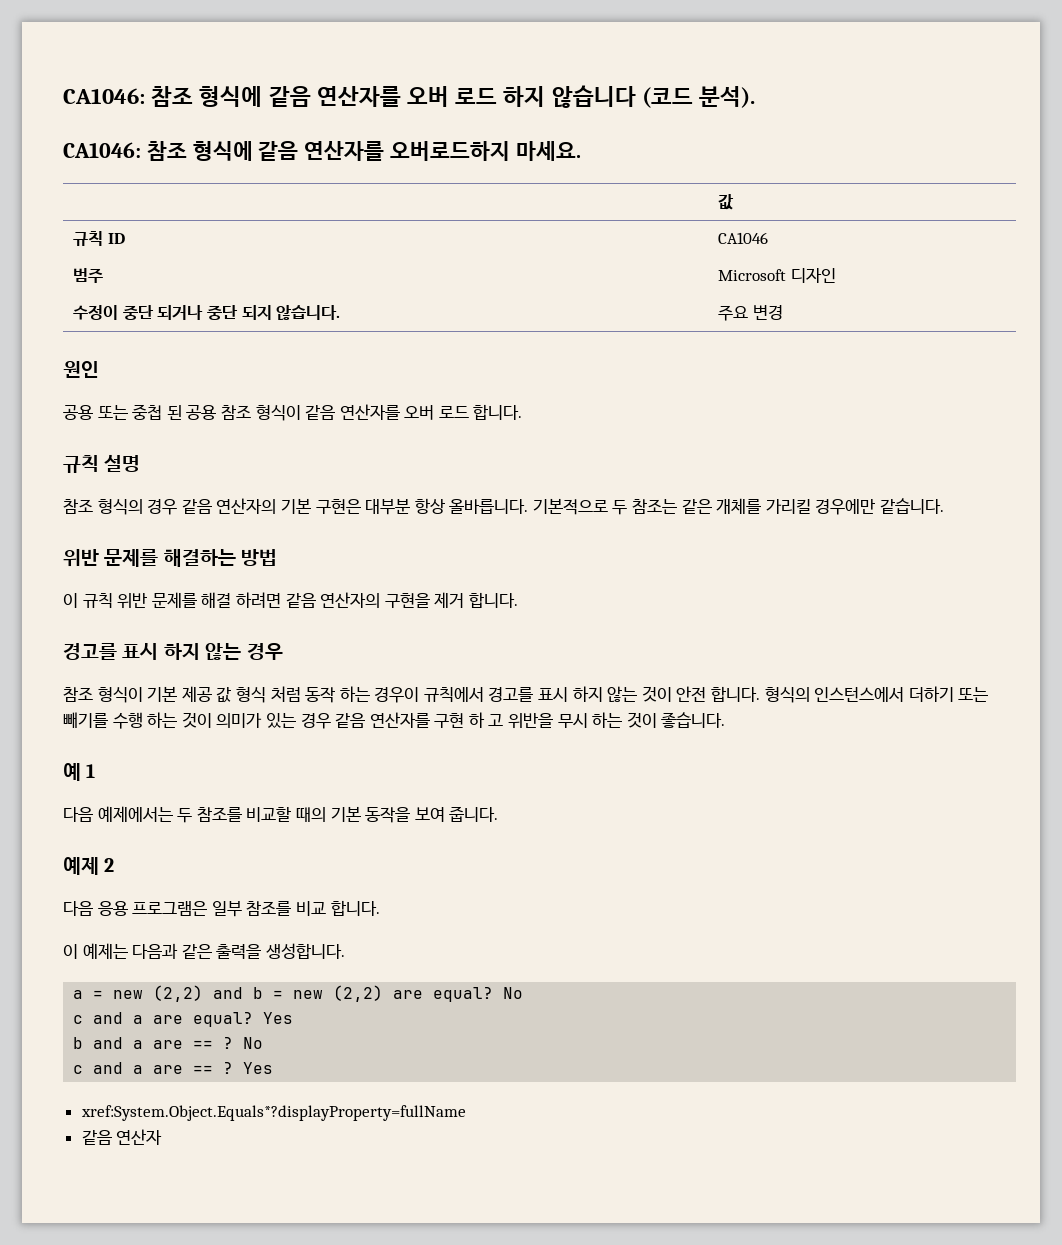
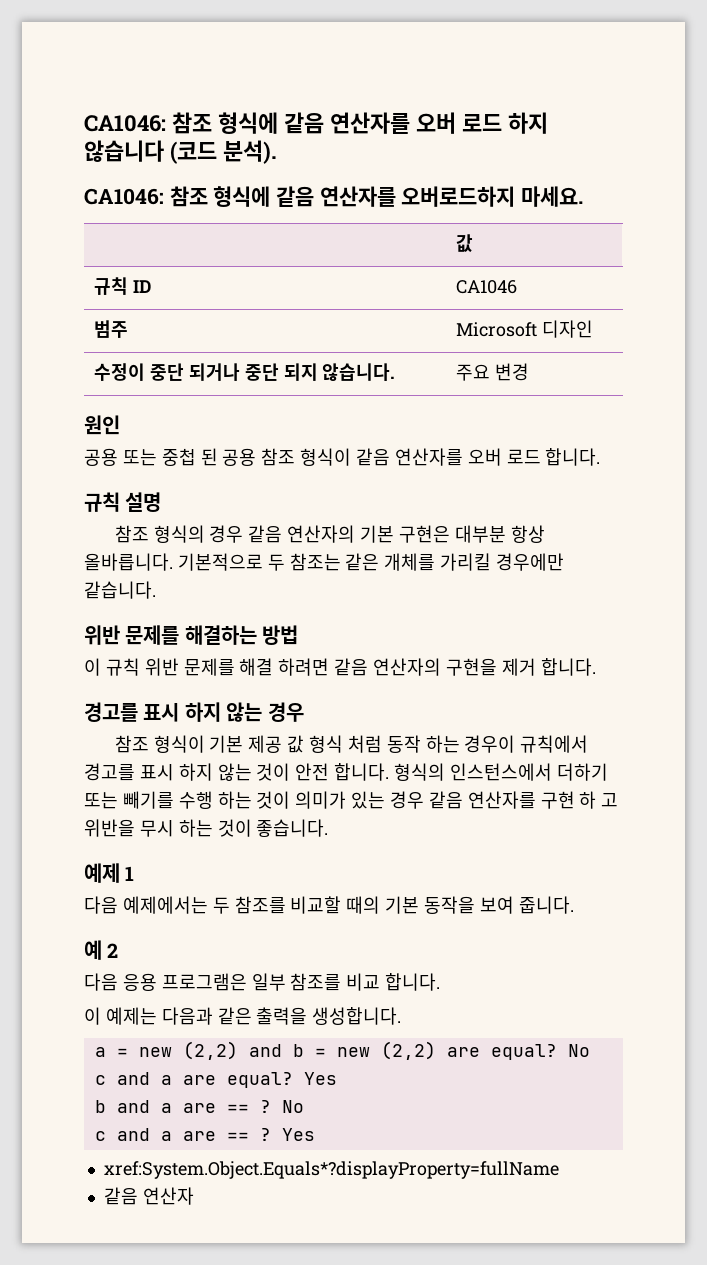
- 예 1
+ 예제 1
- 예제 2
+ 예 2

